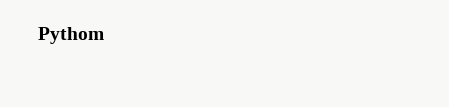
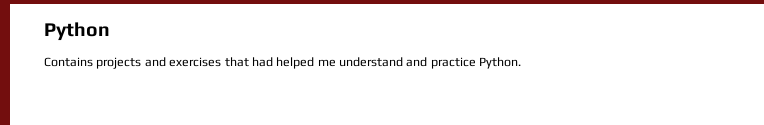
- Pythom
+ Python
+ Contains projects and exercises that had helped me understand and practice Python.

